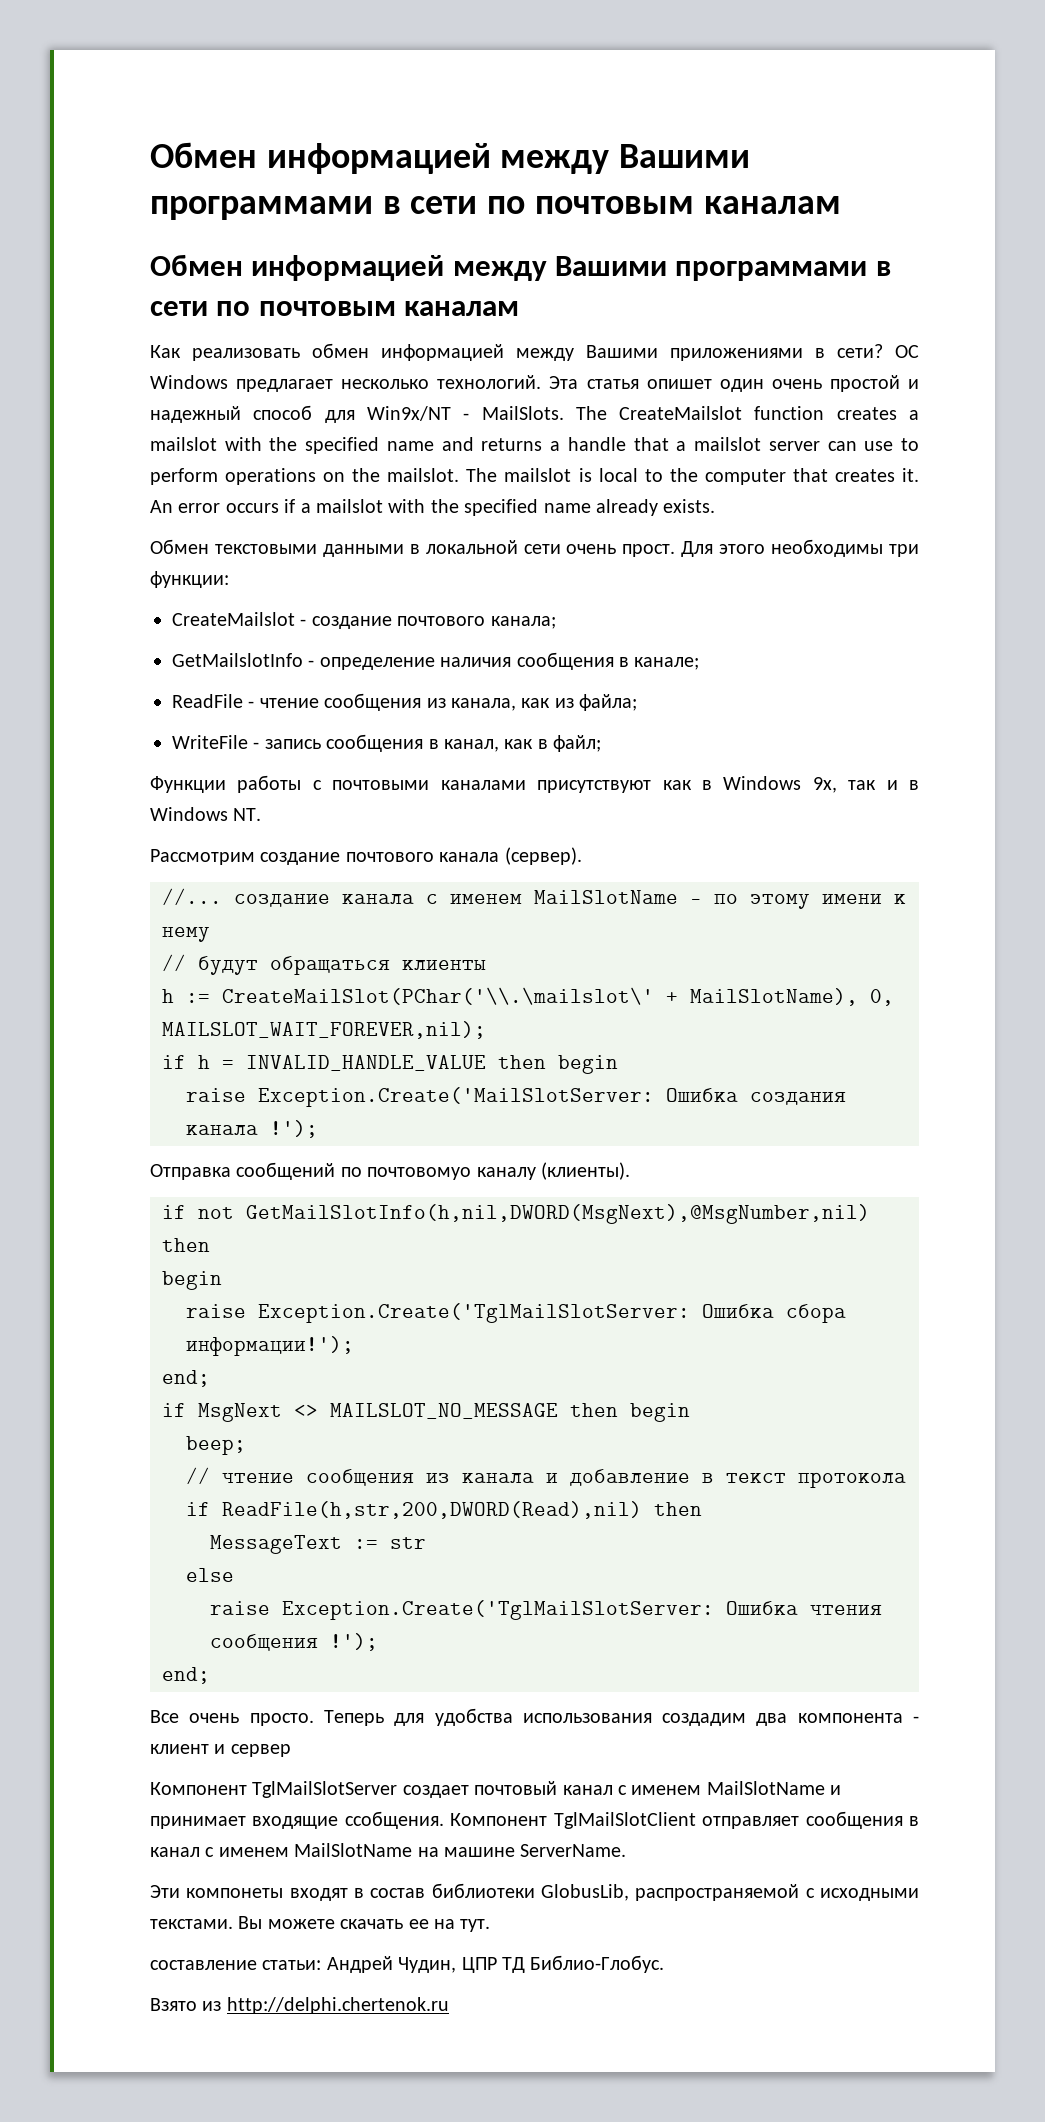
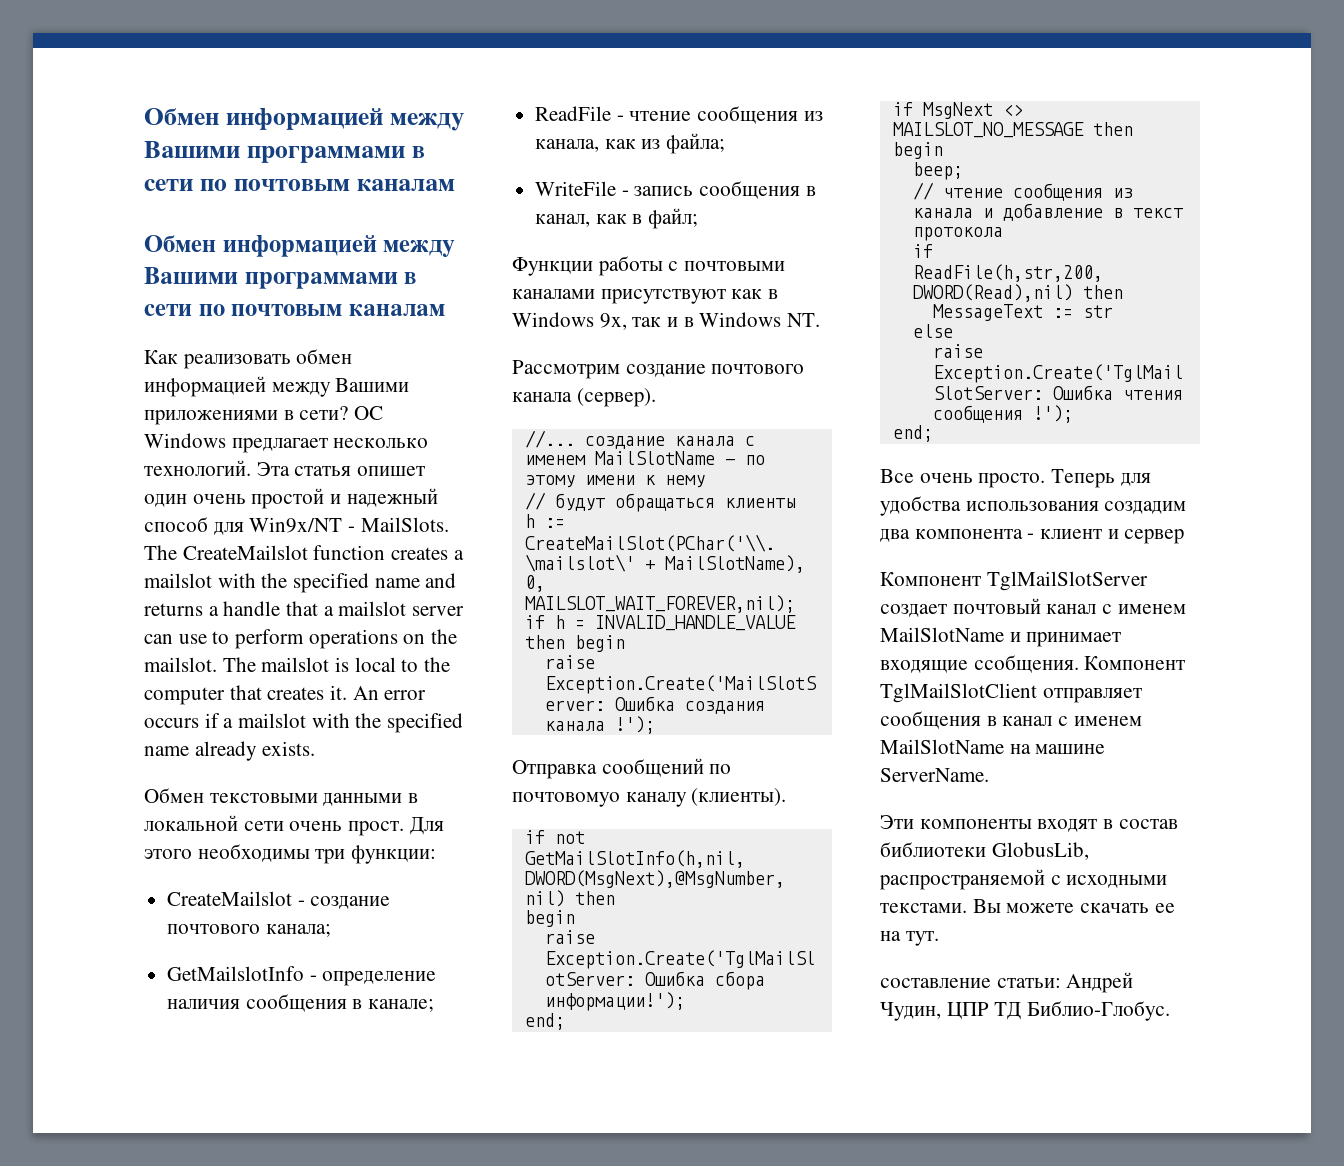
- Эти компонеты входят в состав библиотеки GlobusLib, распространяемой с исходными текстами.
+ Эти компоненты входят в состав библиотеки GlobusLib, распространяемой с исходными текстами.
- Взято из http://delphi.chertenok.ru

